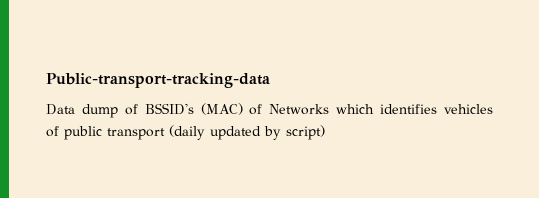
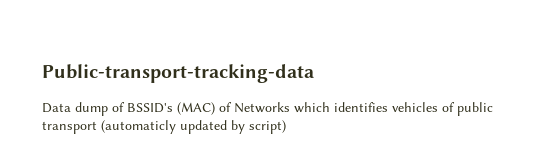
- Data dump of BSSID's (MAC) of Networks which identifies vehicles of public transport (daily updated by script)
+ Data dump of BSSID's (MAC) of Networks which identifies vehicles of public transport (automaticly updated by script)

